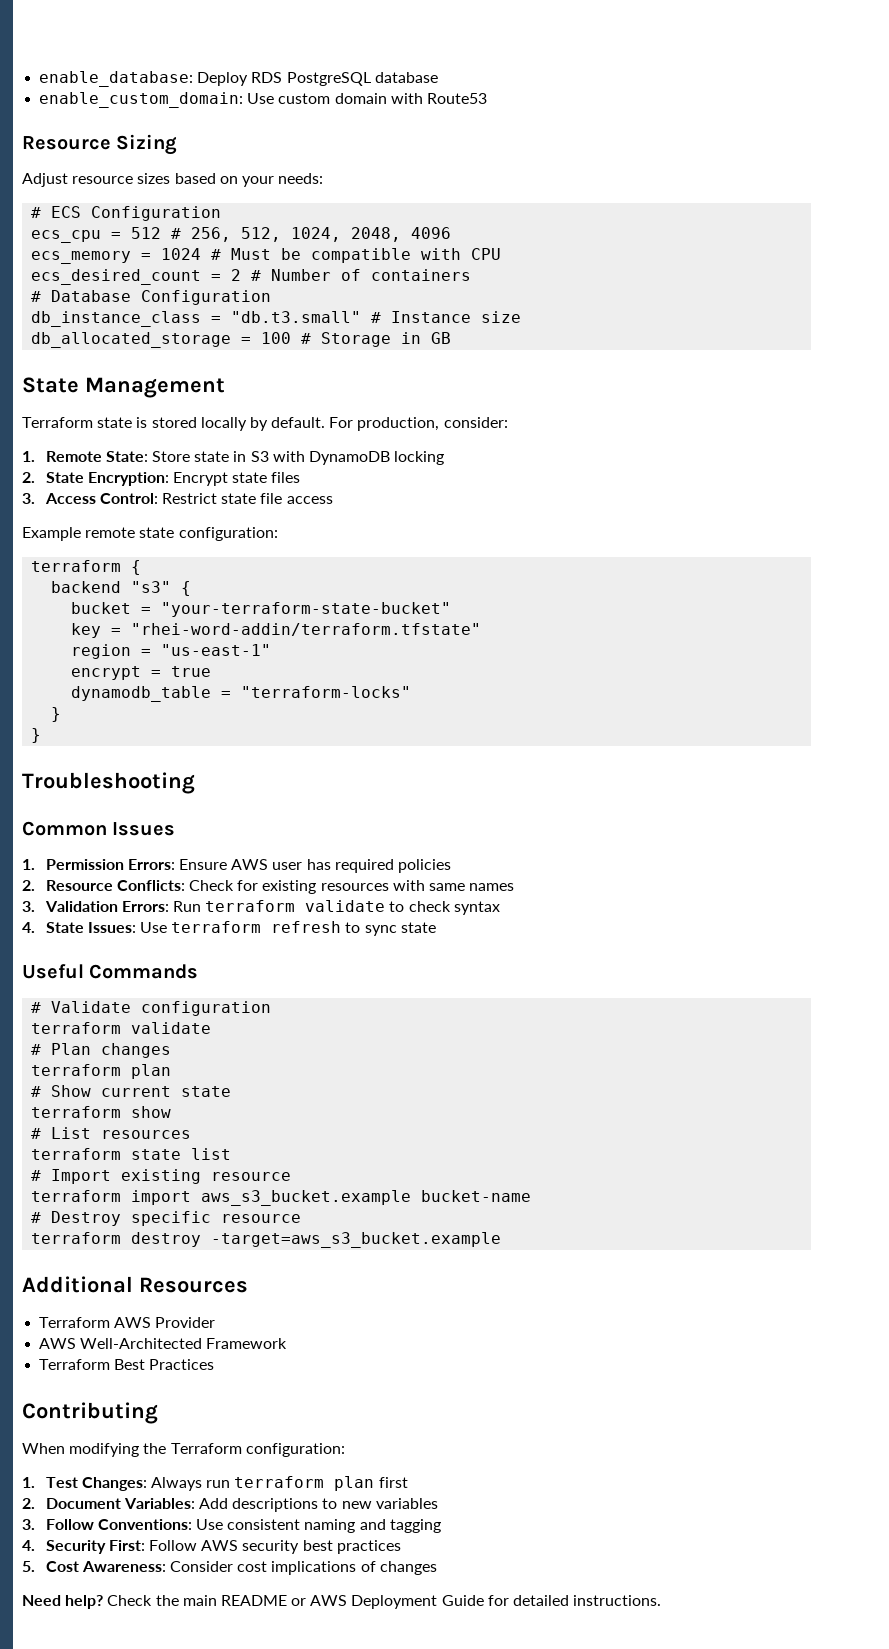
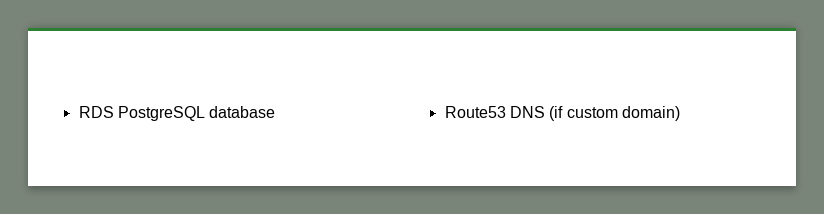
- enable_database: Deploy RDS PostgreSQL database
+ RDS PostgreSQL database
- enable_custom_domain: Use custom domain with Route53
- Resource Sizing
- Adjust resource sizes based on your needs:
- # ECS Configuration
- ecs_cpu = 512 # 256, 512, 1024, 2048, 4096
- ecs_memory = 1024 # Must be compatible with CPU
- ecs_desired_count = 2 # Number of containers
- # Database Configuration
- db_instance_class = "db.t3.small" # Instance size
- db_allocated_storage = 100 # Storage in GB
- State Management
- Terraform state is stored locally by default. For production, consider:
- 1. Remote State: Store state in S3 with DynamoDB locking
- 2. State Encryption: Encrypt state files
- 3. Access Control: Restrict state file access
- Example remote state configuration:
- terraform {
- backend "s3" {
- bucket = "your-terraform-state-bucket"
- key = "rhei-word-addin/terraform.tfstate"
- region = "us-east-1"
- encrypt = true
- dynamodb_table = "terraform-locks"
- }
- }
- Troubleshooting
- Common Issues
- 1. Permission Errors: Ensure AWS user has required policies
- 2. Resource Conflicts: Check for existing resources with same names
- 3. Validation Errors: Run terraform validate to check syntax
- 4. State Issues: Use terraform refresh to sync state
- Useful Commands
- # Validate configuration
- terraform validate
- # Plan changes
- terraform plan
- # Show current state
- terraform show
- # List resources
- terraform state list
- # Import existing resource
- terraform import aws_s3_bucket.example bucket-name
- # Destroy specific resource
- terraform destroy -target=aws_s3_bucket.example
- Additional Resources
- Terraform AWS Provider
- AWS Well-Architected Framework
- Terraform Best Practices
- Contributing
- When modifying the Terraform configuration:
- 1. Test Changes: Always run terraform plan first
- 2. Document Variables: Add descriptions to new variables
- 3. Follow Conventions: Use consistent naming and tagging
- 4. Security First: Follow AWS security best practices
- 5. Cost Awareness: Consider cost implications of changes
- Need help? Check the main README or AWS Deployment Guide for detailed instructions.
+ Route53 DNS (if custom domain)

